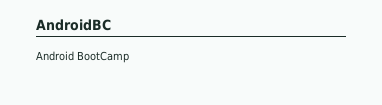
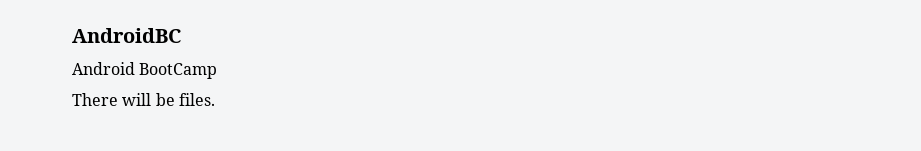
+ There will be files.

